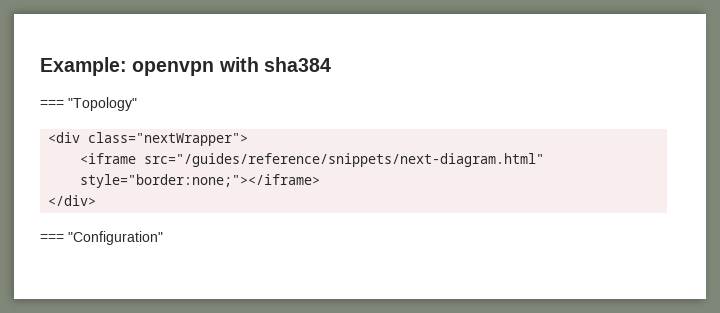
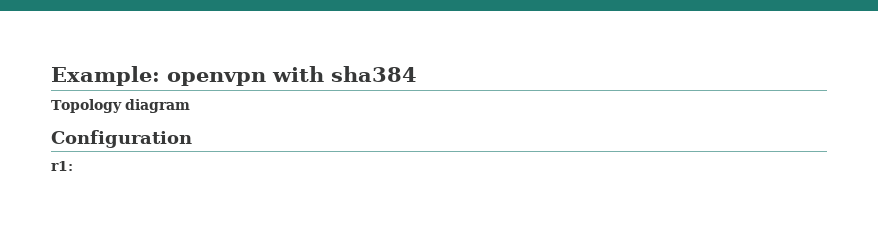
- === "Topology"
- <div class="nextWrapper">
- <iframe src="/guides/reference/snippets/next-diagram.html" style="border:none;"></iframe>
- </div>
- === "Configuration"
+ Topology diagram
+ Configuration
+ r1:

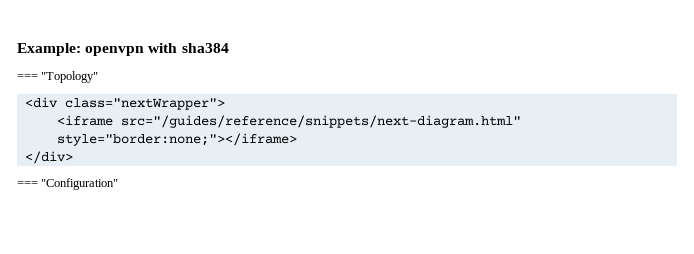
- Topology diagram
- Configuration
- r1:
+ === "Topology"
+ <div class="nextWrapper">
+ <iframe src="/guides/reference/snippets/next-diagram.html" style="border:none;"></iframe>
+ </div>
+ === "Configuration"

